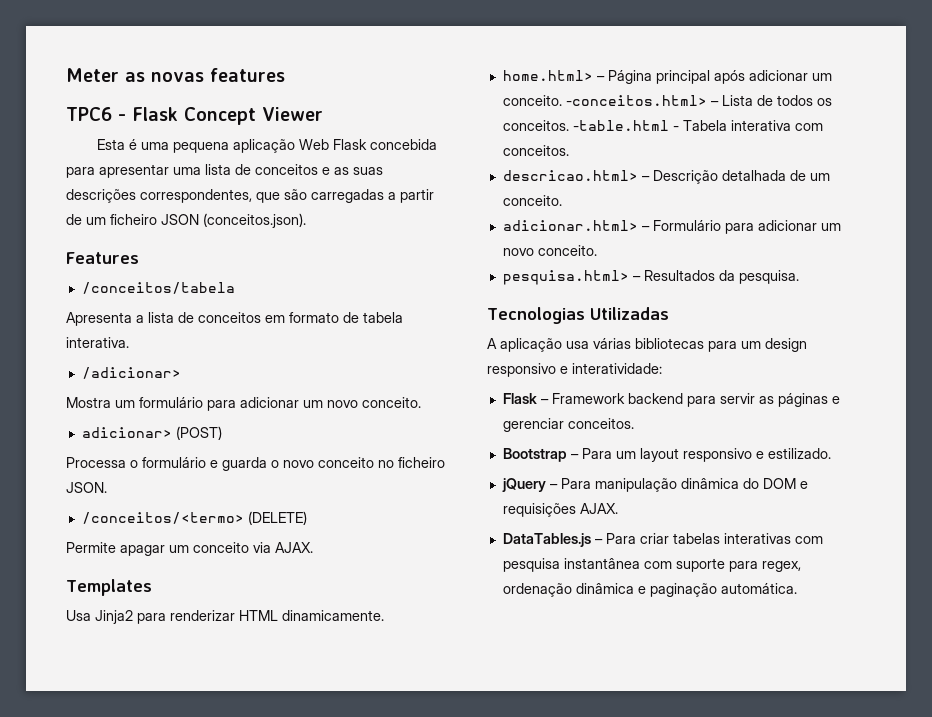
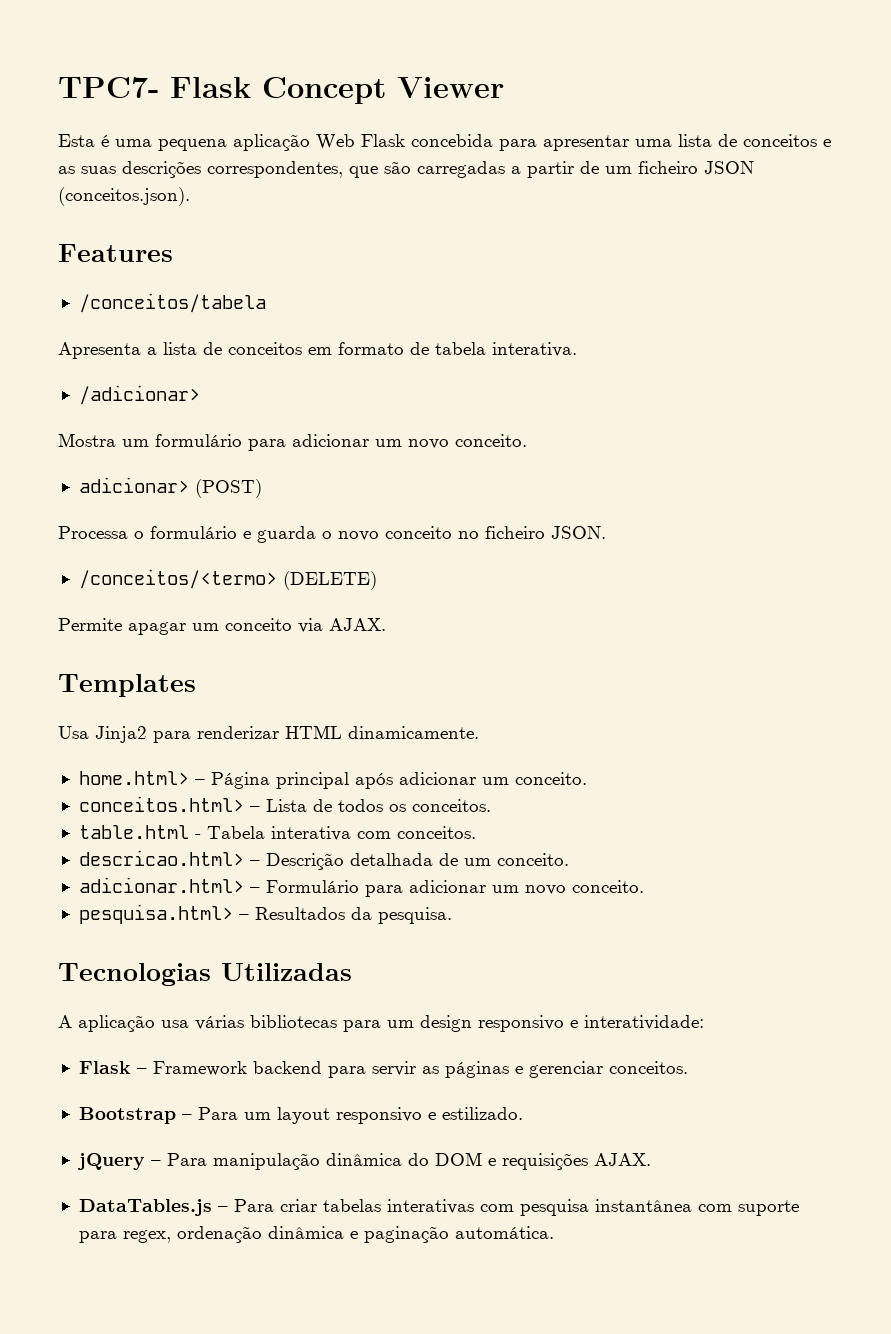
- Meter as novas features
- TPC6 - Flask Concept Viewer
+ TPC7- Flask Concept Viewer
- home.html> – Página principal após adicionar um conceito. -conceitos.html> – Lista de todos os conceitos. -table.html - Tabela interativa com conceitos.
+ home.html> – Página principal após adicionar um conceito.
+ conceitos.html> – Lista de todos os conceitos.
+ table.html - Tabela interativa com conceitos.

